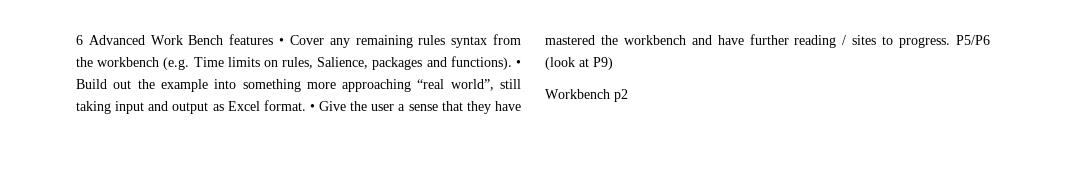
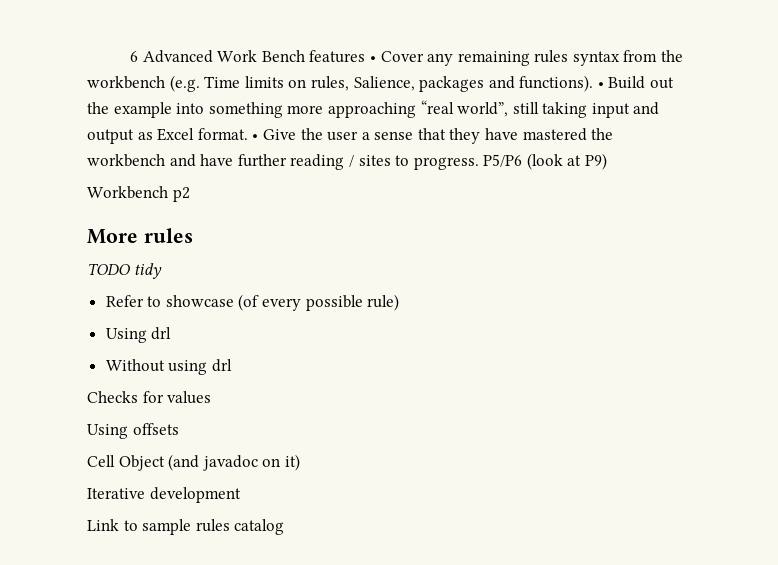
+ More rules
+ TODO tidy
+ Refer to showcase (of every possible rule)
+ Using drl
+ Without using drl
+ Checks for values
+ Using offsets
+ Cell Object (and javadoc on it)
+ Iterative development
+ Link to sample rules catalog

